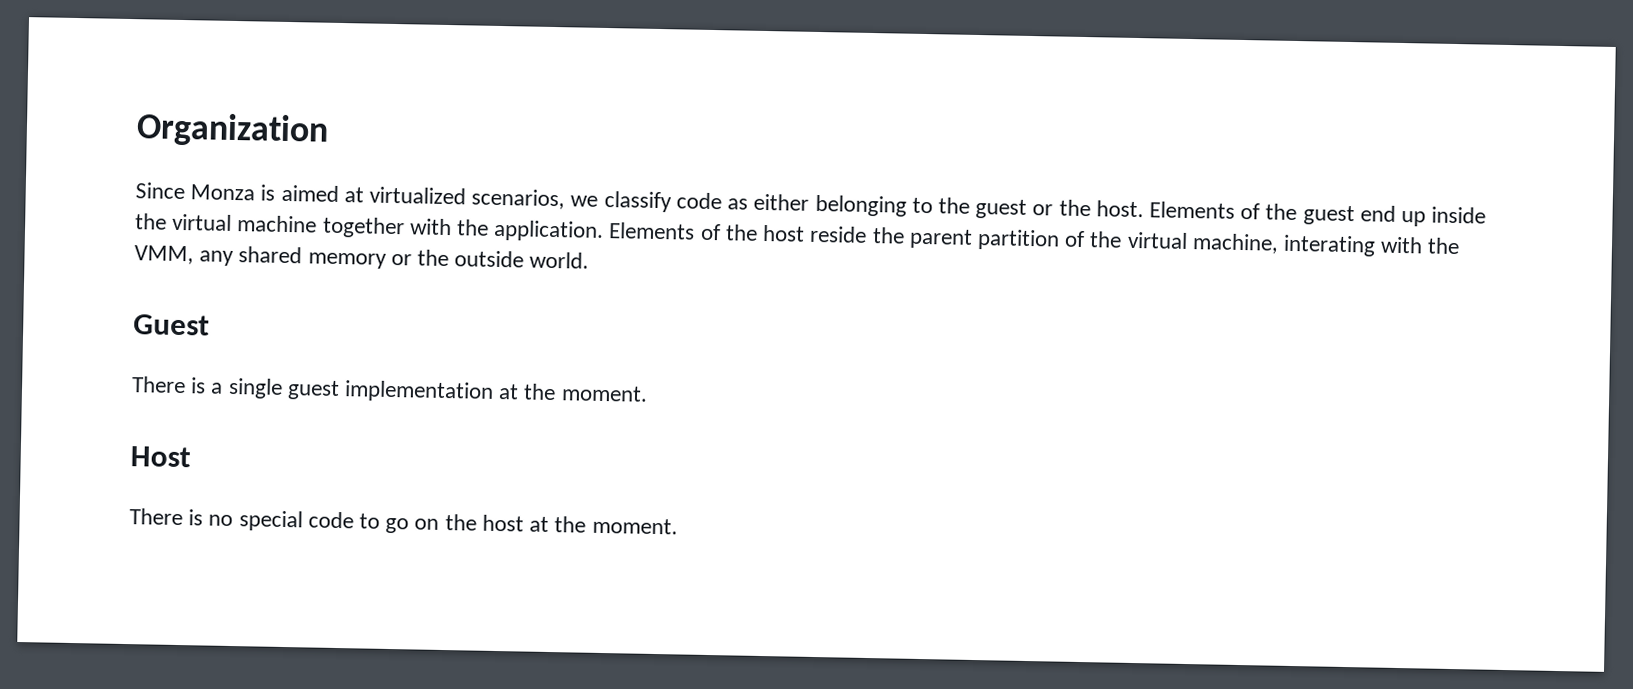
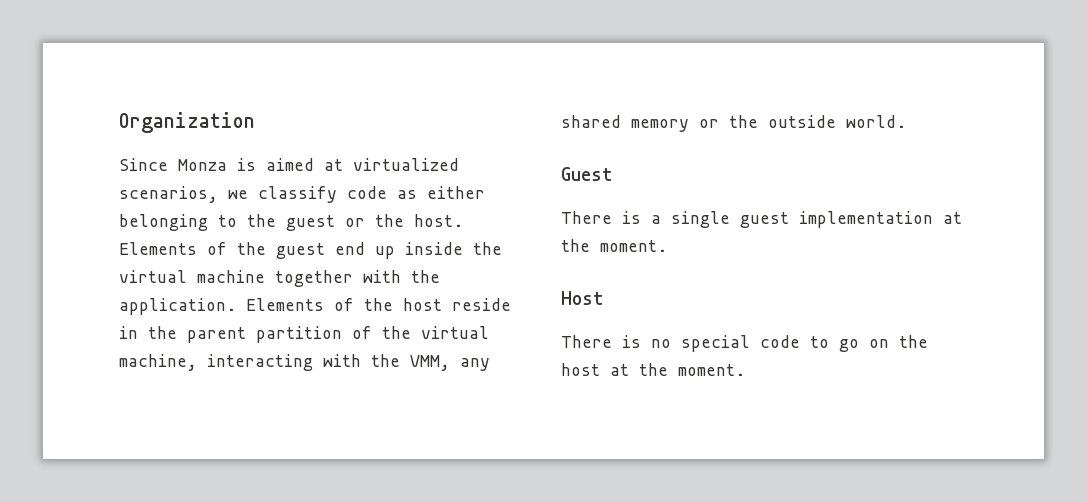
- Elements of the host reside the parent partition of the virtual machine, interating with the VMM, any shared memory or the outside world.
+ Elements of the host reside in the parent partition of the virtual machine, interacting with the VMM, any shared memory or the outside world.

